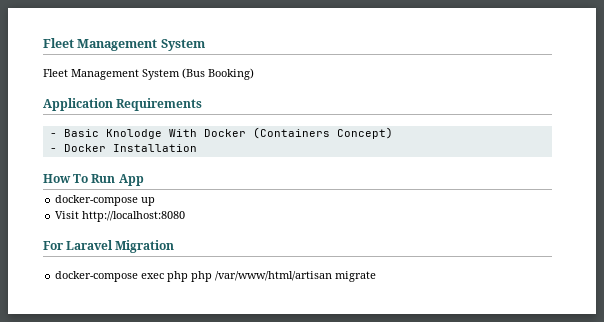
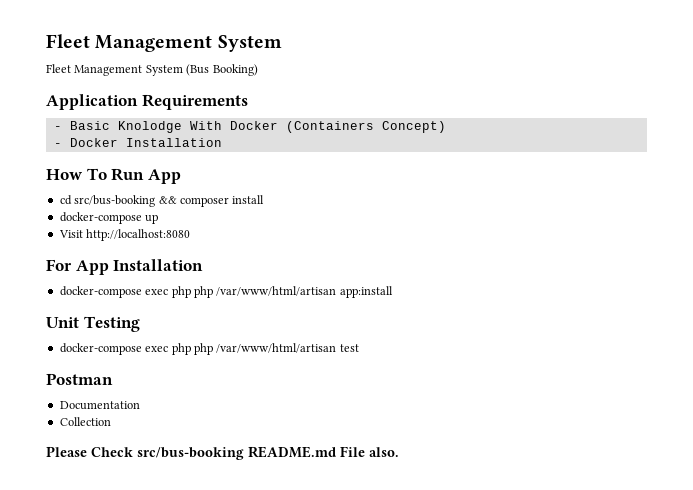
+ cd src/bus-booking && composer install
- For Laravel Migration
- docker-compose exec php php /var/www/html/artisan migrate
+ For App Installation
+ docker-compose exec php php /var/www/html/artisan app:install
+ Unit Testing
+ docker-compose exec php php /var/www/html/artisan test
+ Postman
+ Documentation
+ Collection
+ Please Check src/bus-booking README.md File also.

